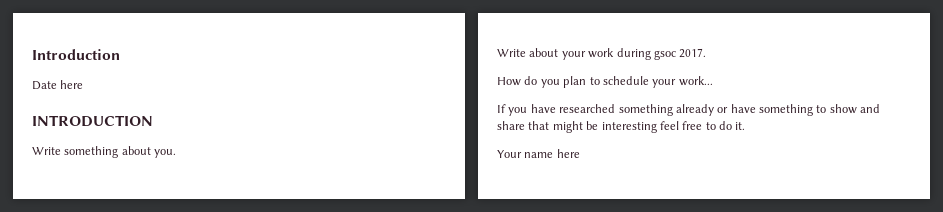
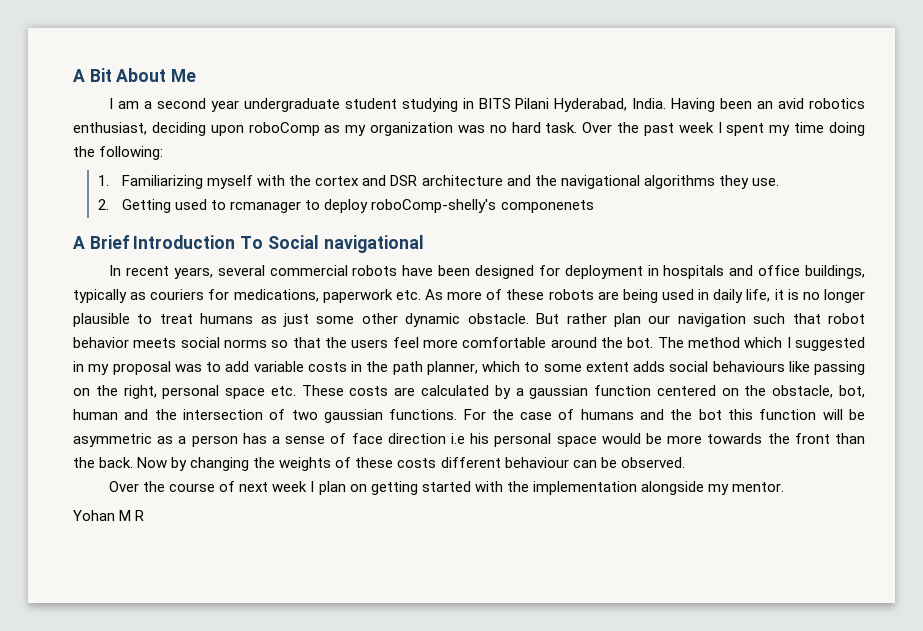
- Introduction
- Date here
- INTRODUCTION
- Write something about you.
- Write about your work during gsoc 2017.
- How do you plan to schedule your work...
- If you have researched something already or have something to show and share that might be interesting feel free to do it.
- Your name here
+ A Bit About Me
+ I am a second year undergraduate student studying in BITS Pilani Hyderabad, India. Having been an avid robotics enthusiast, deciding upon roboComp as my organization was no hard task. Over the past week I spent my time doing the following:
+ 1. Familiarizing myself with the cortex and DSR architecture and the navigational algorithms they use.
+ 2. Getting used to rcmanager to deploy roboComp-shelly's componenets
+ A Brief Introduction To Social navigational
+ In recent years, several commercial robots have been designed for deployment in hospitals and office buildings, typically as couriers for medications, paperwork etc. As more of these robots are being used in daily life, it is no longer plausible to treat humans as just some other dynamic obstacle. But rather plan our navigation such that robot behavior meets social norms so that the users feel more comfortable around the bot. The method which I suggested in my proposal was to add variable costs in the path planner, which to some extent adds social behaviours like passing on the right, personal space etc. These costs are calculated by a gaussian function centered on the obstacle, bot, human and the intersection of two gaussian functions. For the case of humans and the bot this function will be asymmetric as a person has a sense of face direction i.e his personal space would be more towards the front than the back. Now by changing the weights of these costs different behaviour can be observed.
+ Over the course of next week I plan on getting started with the implementation alongside my mentor.
+ Yohan M R

